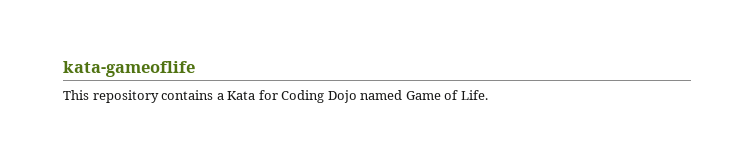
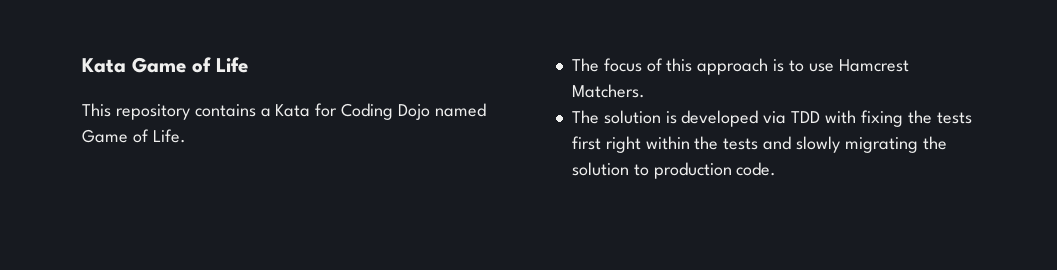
- kata-gameoflife
+ Kata Game of Life
+ The focus of this approach is to use Hamcrest Matchers.
+ The solution is developed via TDD with fixing the tests first right within the tests and slowly migrating the solution to production code.

